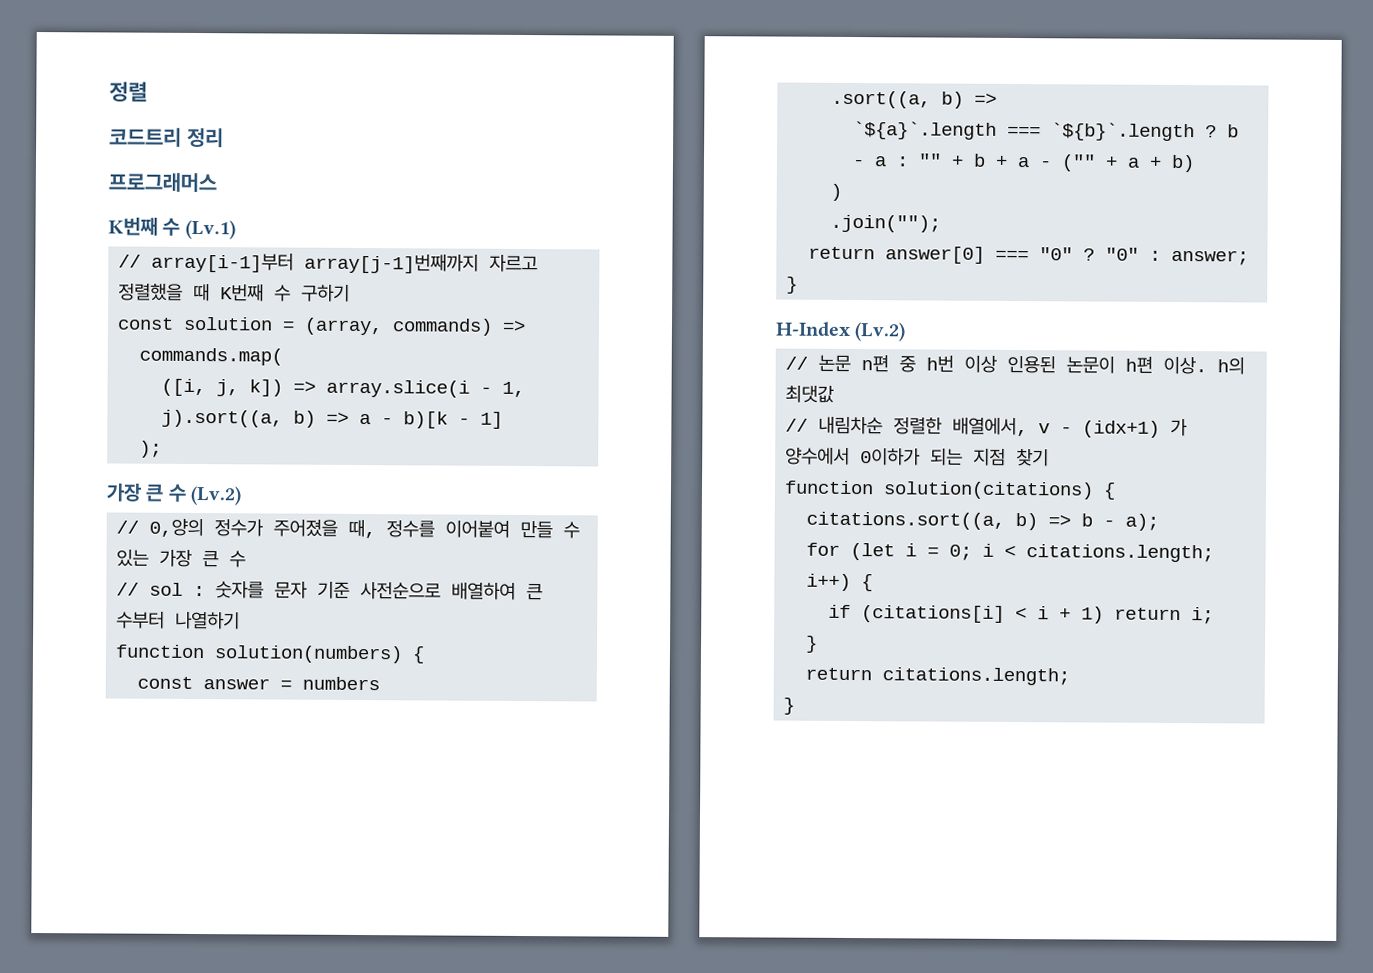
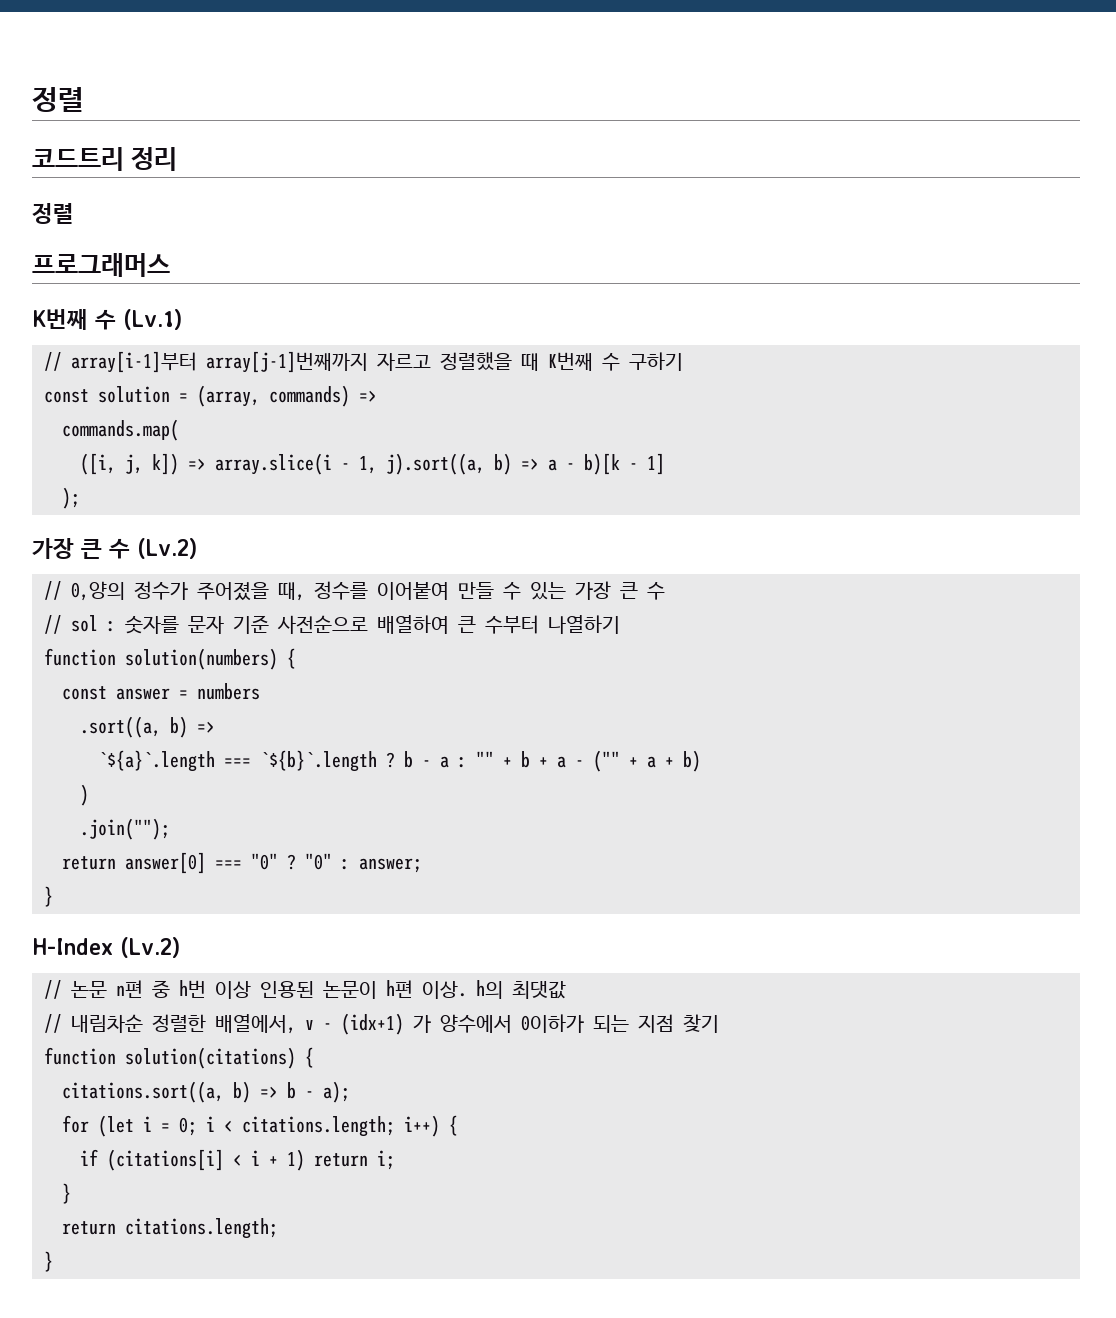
  코드트리 정리
+ 정렬

